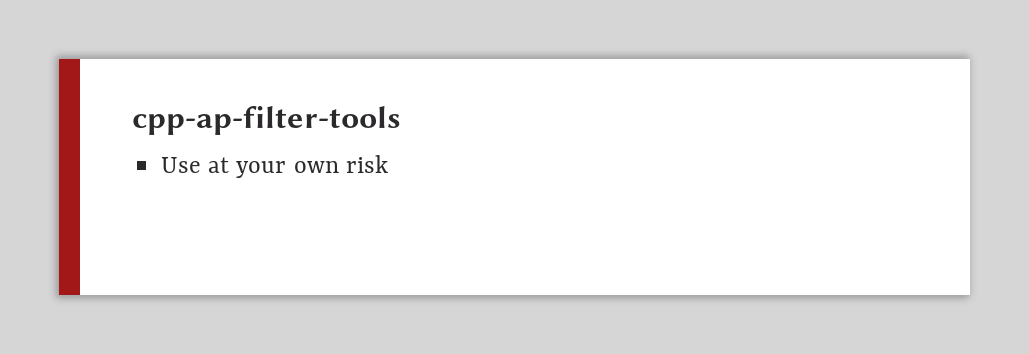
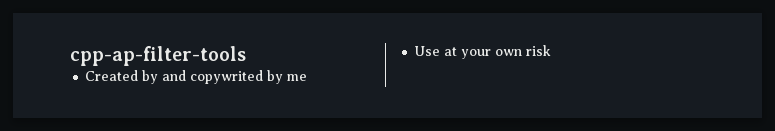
+ Created by and copywrited by me

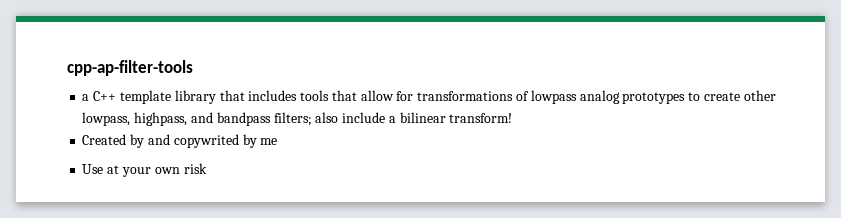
+ a C++ template library that includes tools that allow for transformations of lowpass analog prototypes to create other lowpass, highpass, and bandpass filters; also include a bilinear transform!

